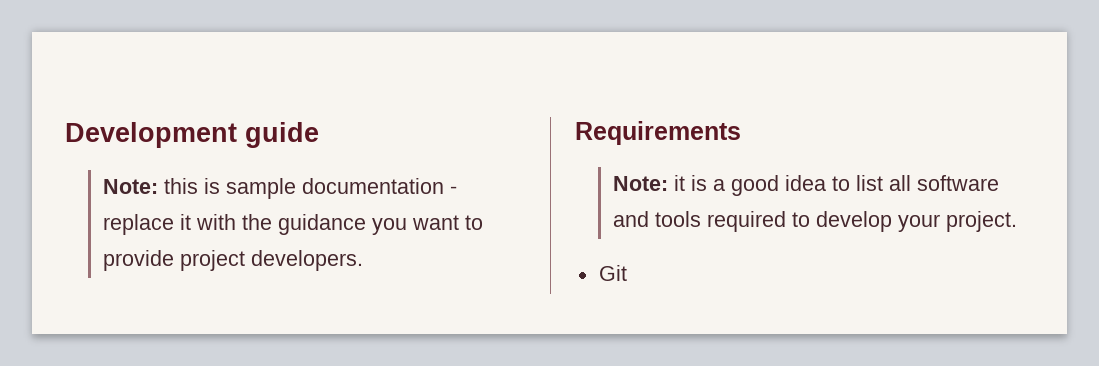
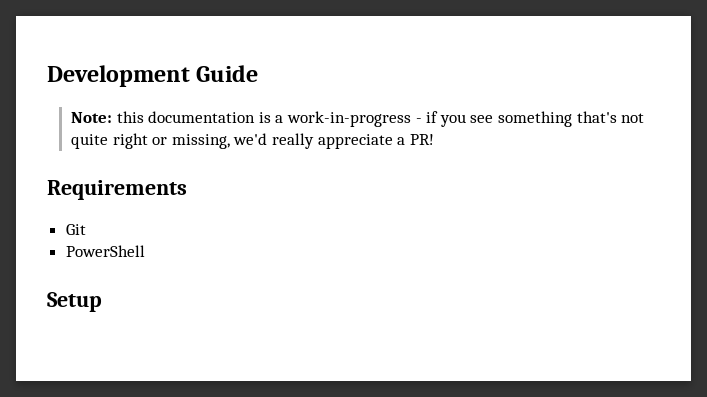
- Development guide
+ Development Guide
- Note: this is sample documentation - replace it with the guidance you want to provide project developers.
+ Note: this documentation is a work-in-progress - if you see something that's not quite right or missing, we'd really appreciate a PR!
  Requirements
- Note: it is a good idea to list all software and tools required to develop your project.
  Git
+ PowerShell
+ Setup

